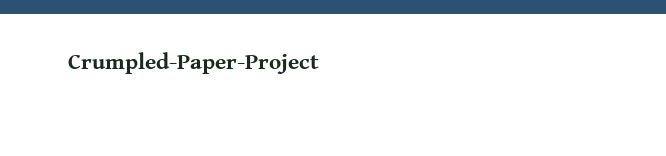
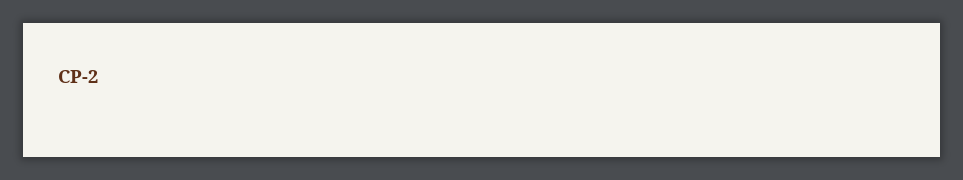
- Crumpled-Paper-Project
+ CP-2

